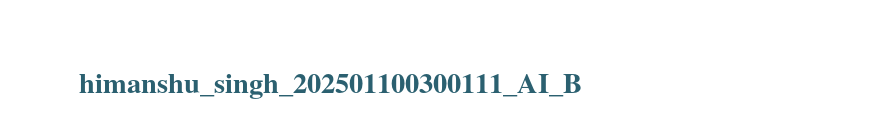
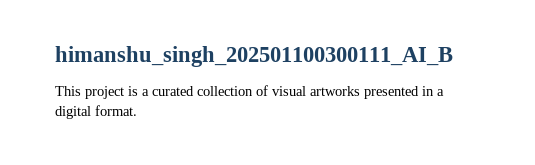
+ This project is a curated collection of visual artworks presented in a digital format.

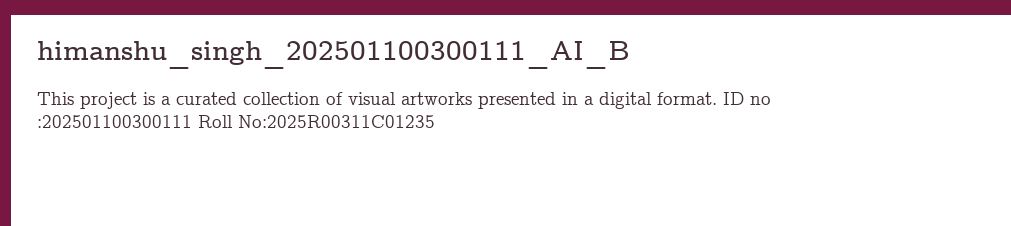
+ ID no :202501100300111 Roll No:2025R00311C01235

